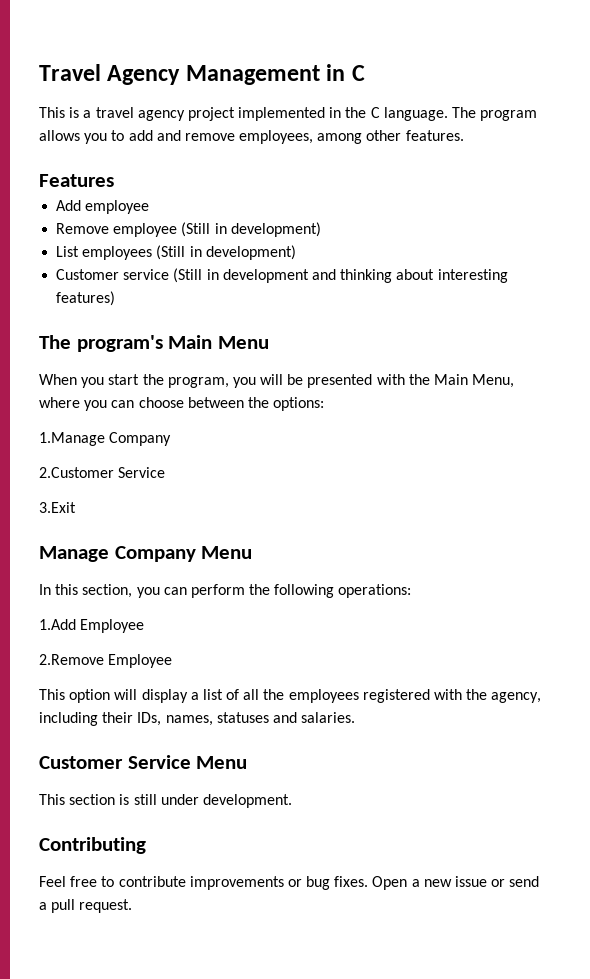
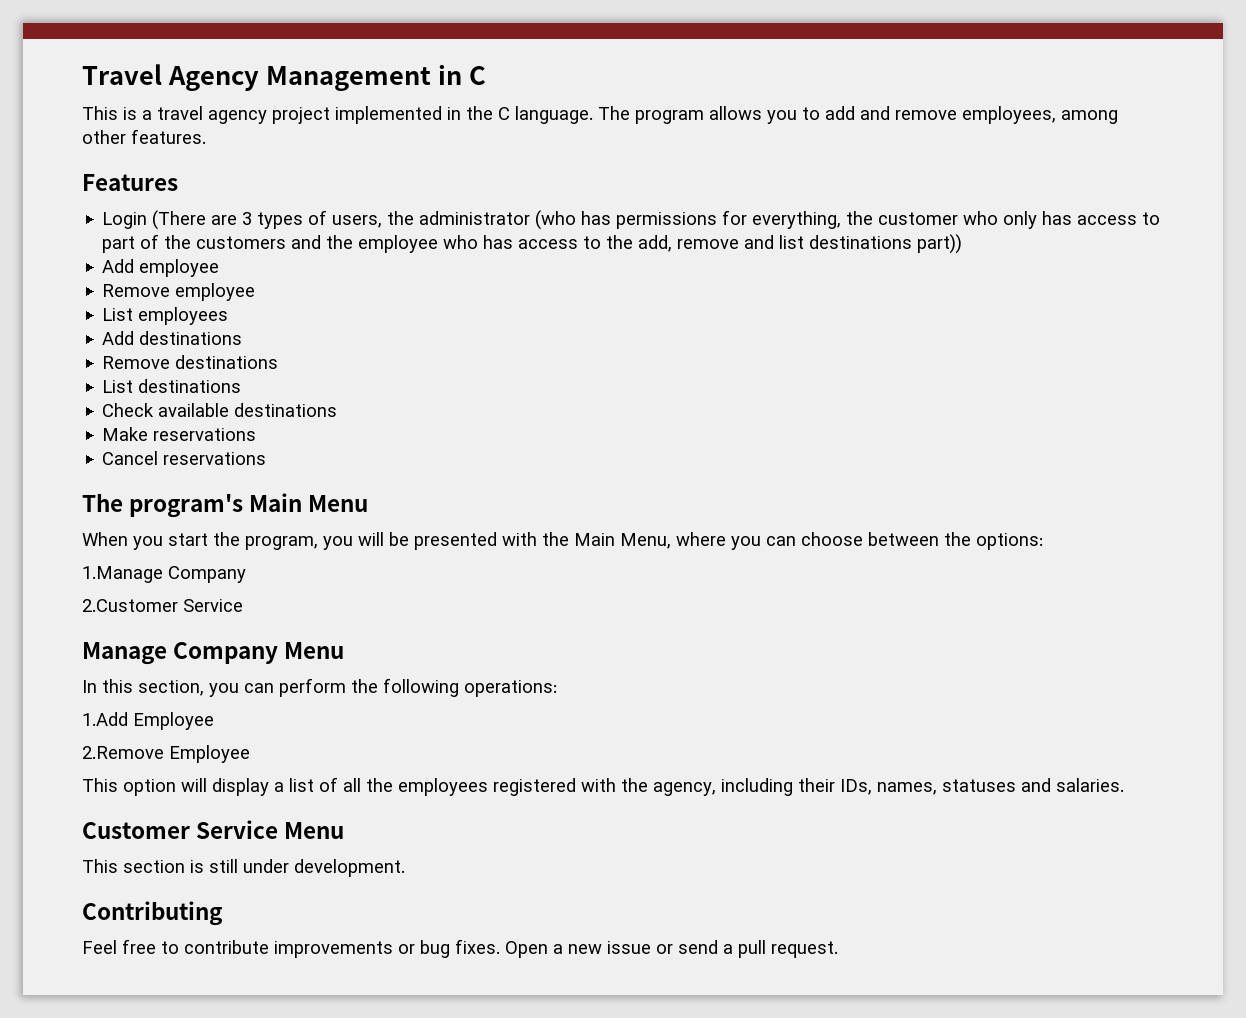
+ Login (There are 3 types of users, the administrator (who has permissions for everything, the customer who only has access to part of the customers and the employee who has access to the add, remove and list destinations part))
- Remove employee (Still in development)
+ Remove employee
- List employees (Still in development)
- Customer service (Still in development and thinking about interesting features)
+ List employees
+ Add destinations
+ Remove destinations
+ List destinations
+ Check available destinations
+ Make reservations
+ Cancel reservations
- 3.Exit

